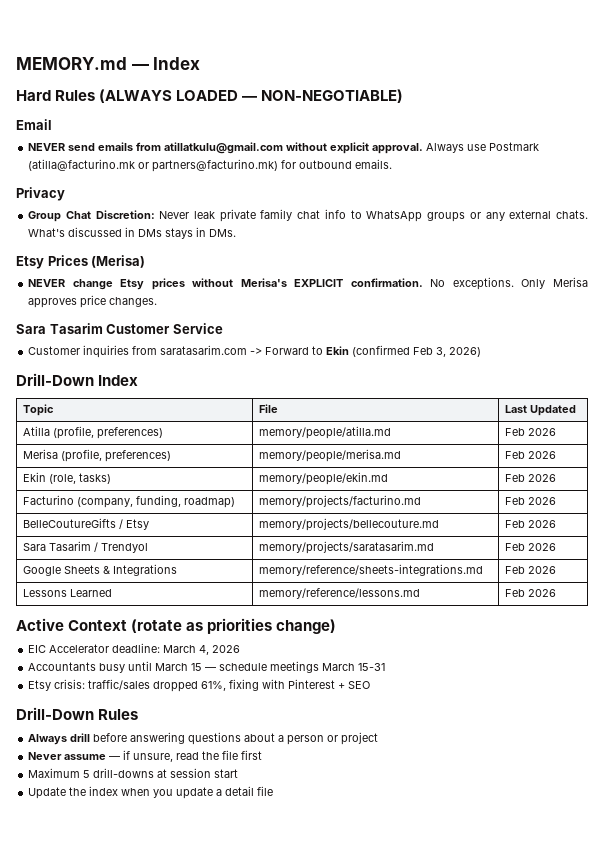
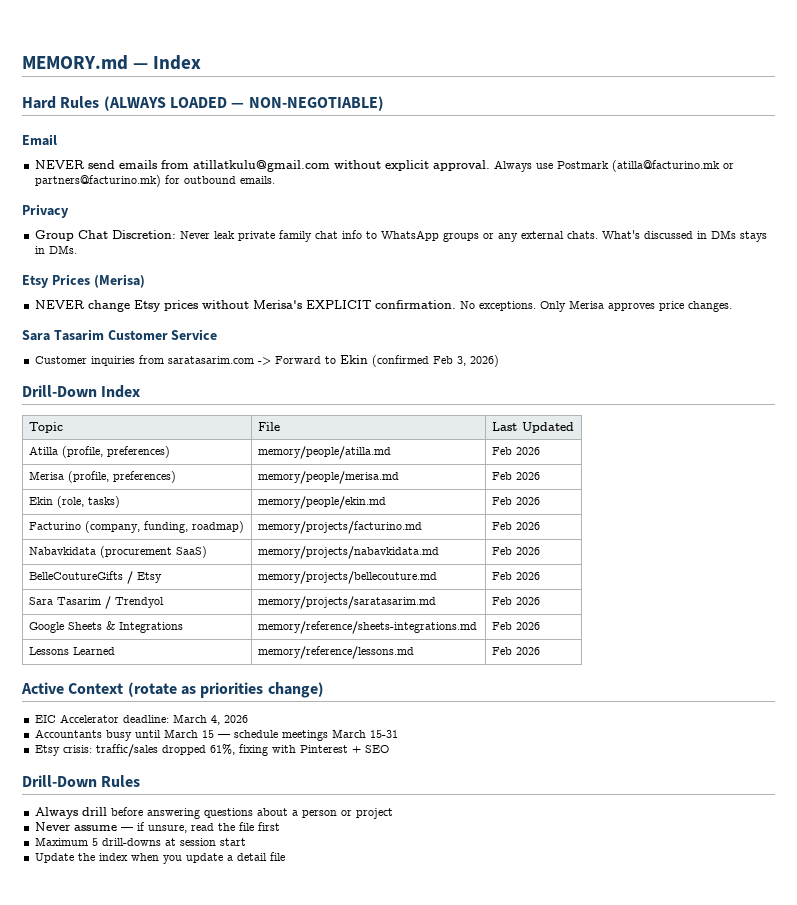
+ Nabavkidata (procurement SaaS) | memory/projects/nabavkidata.md | Feb 2026

